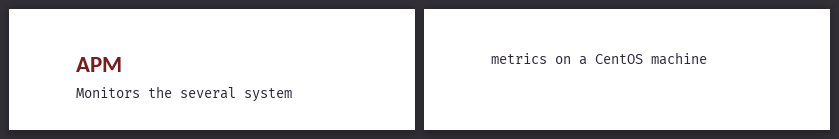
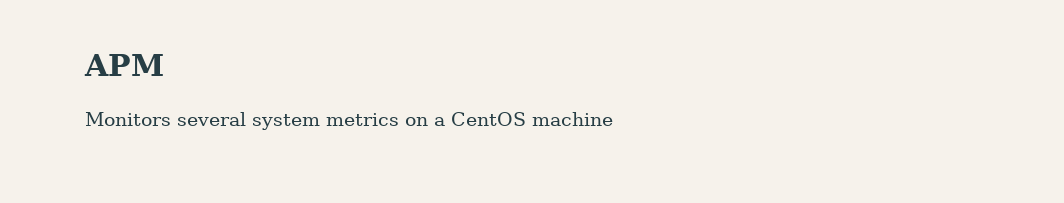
- Monitors the several system metrics on a CentOS machine
+ Monitors several system metrics on a CentOS machine

